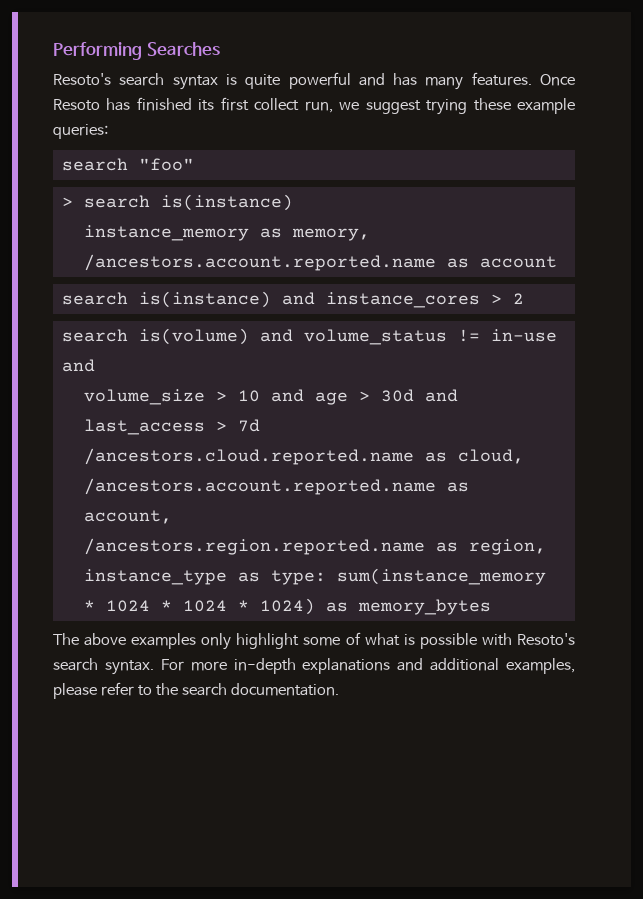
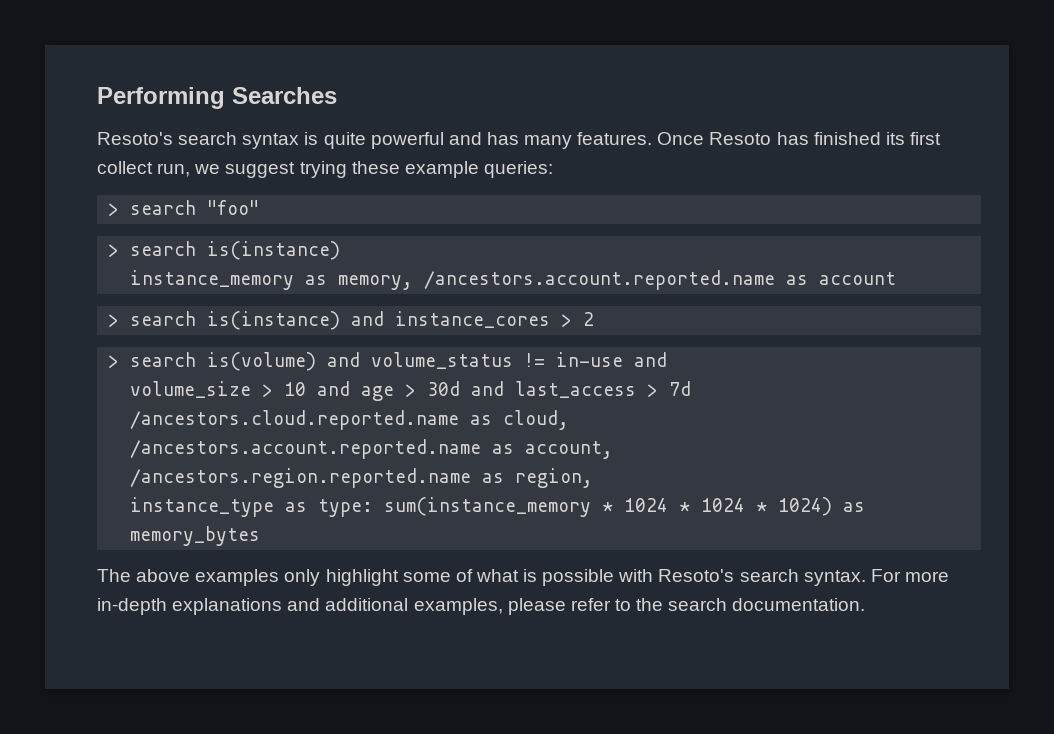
- search "foo"
+ > search "foo"
- search is(instance) and instance_cores > 2
+ > search is(instance) and instance_cores > 2
- search is(volume) and volume_status != in-use and
+ > search is(volume) and volume_status != in-use and

